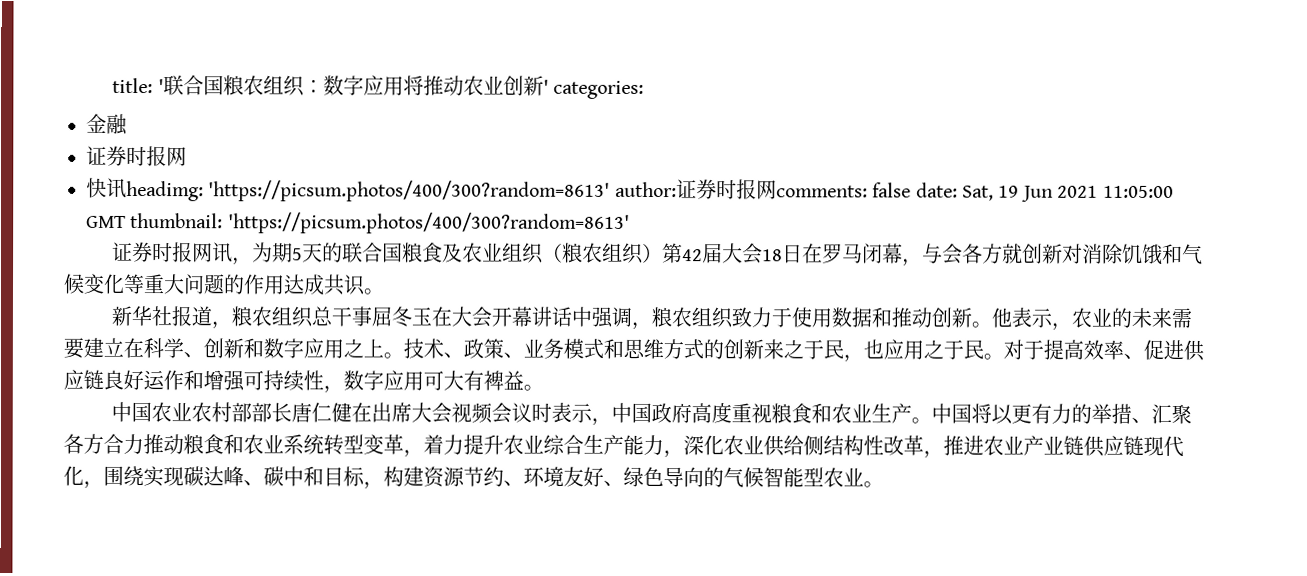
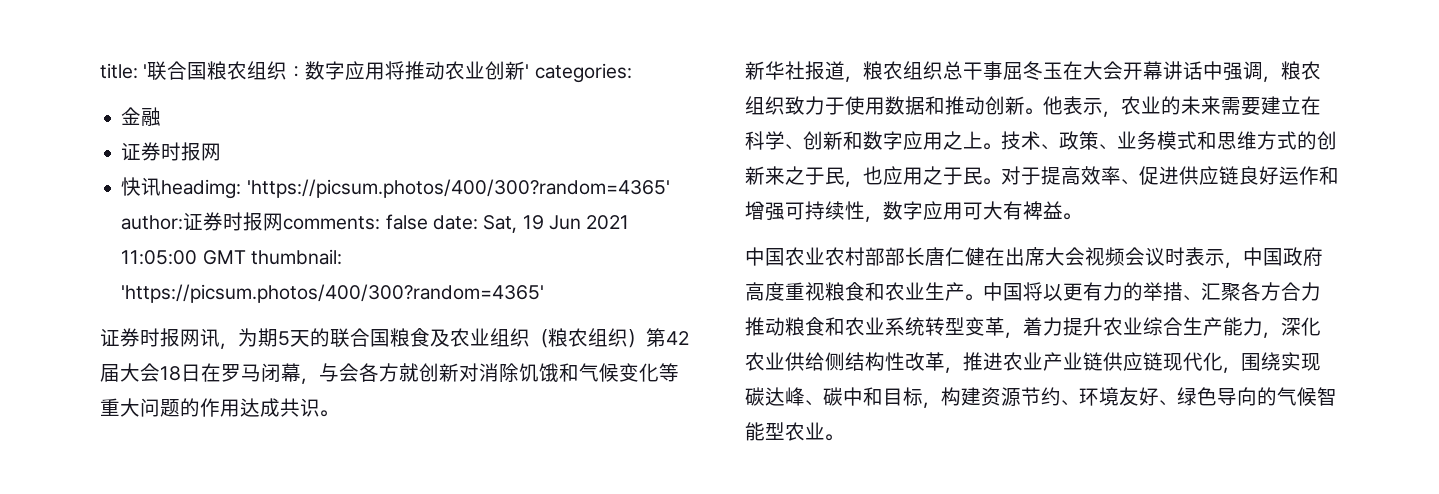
- 快讯headimg: 'https://picsum.photos/400/300?random=8613' author:证券时报网comments: false date: Sat, 19 Jun 2021 11:05:00 GMT thumbnail: 'https://picsum.photos/400/300?random=8613'
+ 快讯headimg: 'https://picsum.photos/400/300?random=4365' author:证券时报网comments: false date: Sat, 19 Jun 2021 11:05:00 GMT thumbnail: 'https://picsum.photos/400/300?random=4365'

